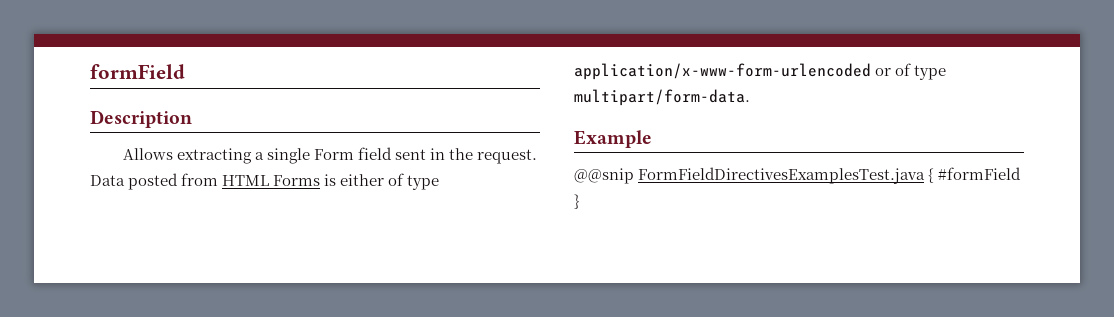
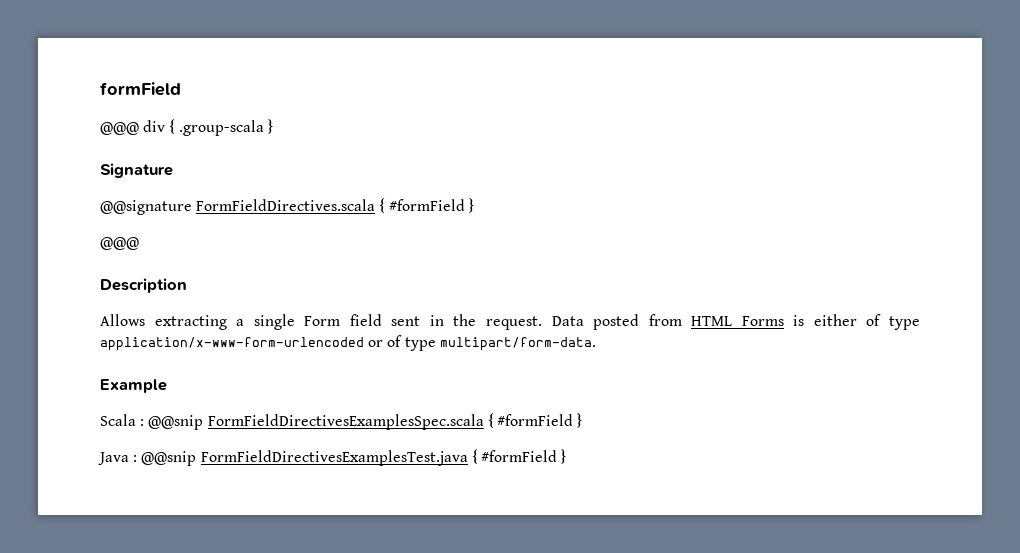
+ @@@ div { .group-scala }
+ Signature
+ @@signature FormFieldDirectives.scala { #formField }
+ @@@
- @@snip FormFieldDirectivesExamplesTest.java { #formField }
+ Scala : @@snip FormFieldDirectivesExamplesSpec.scala { #formField }
+ Java : @@snip FormFieldDirectivesExamplesTest.java { #formField }

